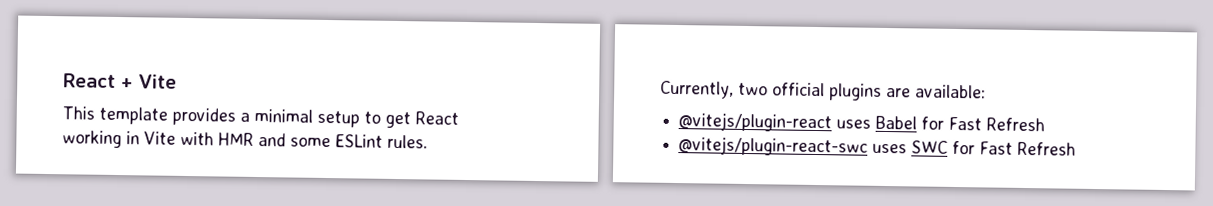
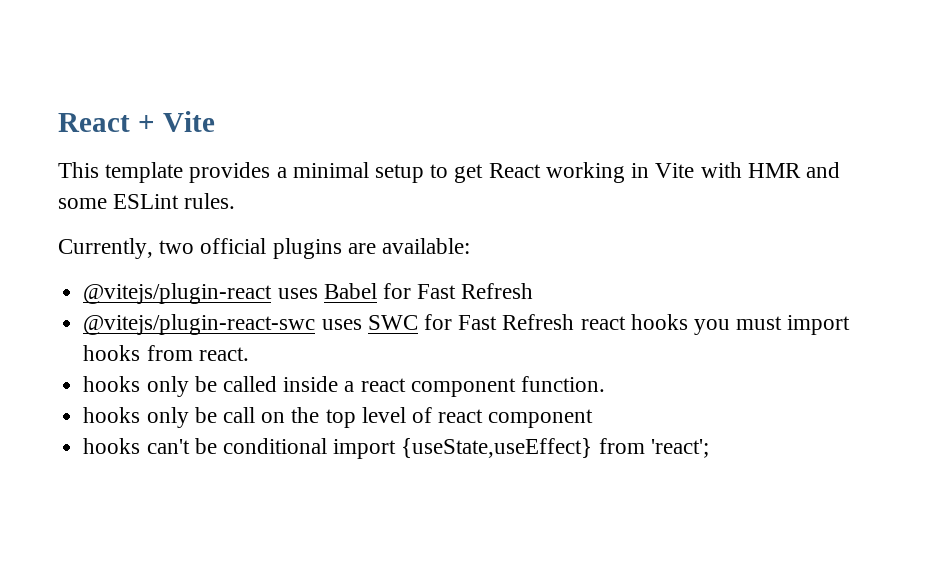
- @vitejs/plugin-react-swc uses SWC for Fast Refresh
+ @vitejs/plugin-react-swc uses SWC for Fast Refresh react hooks you must import hooks from react.
+ hooks only be called inside a react component function.
+ hooks only be call on the top level of react component
+ hooks can't be conditional import {useState,useEffect} from 'react';

